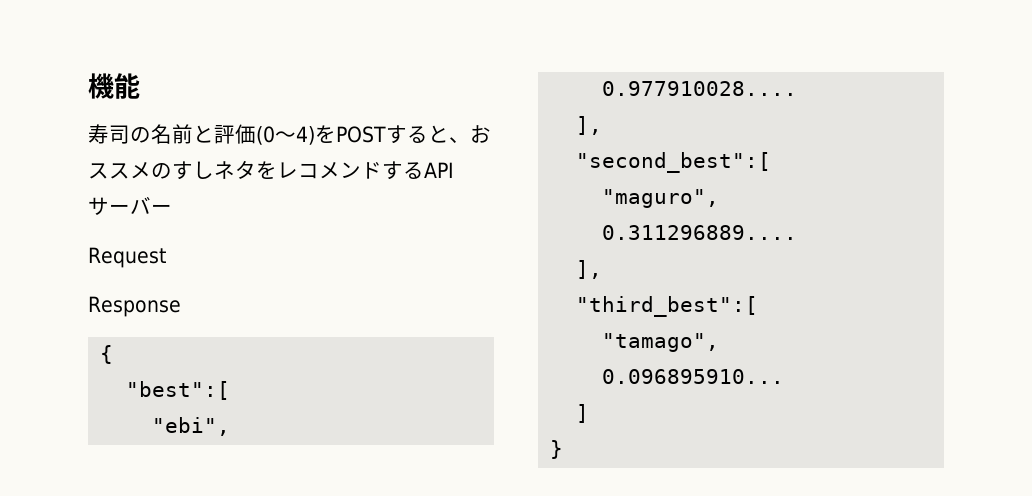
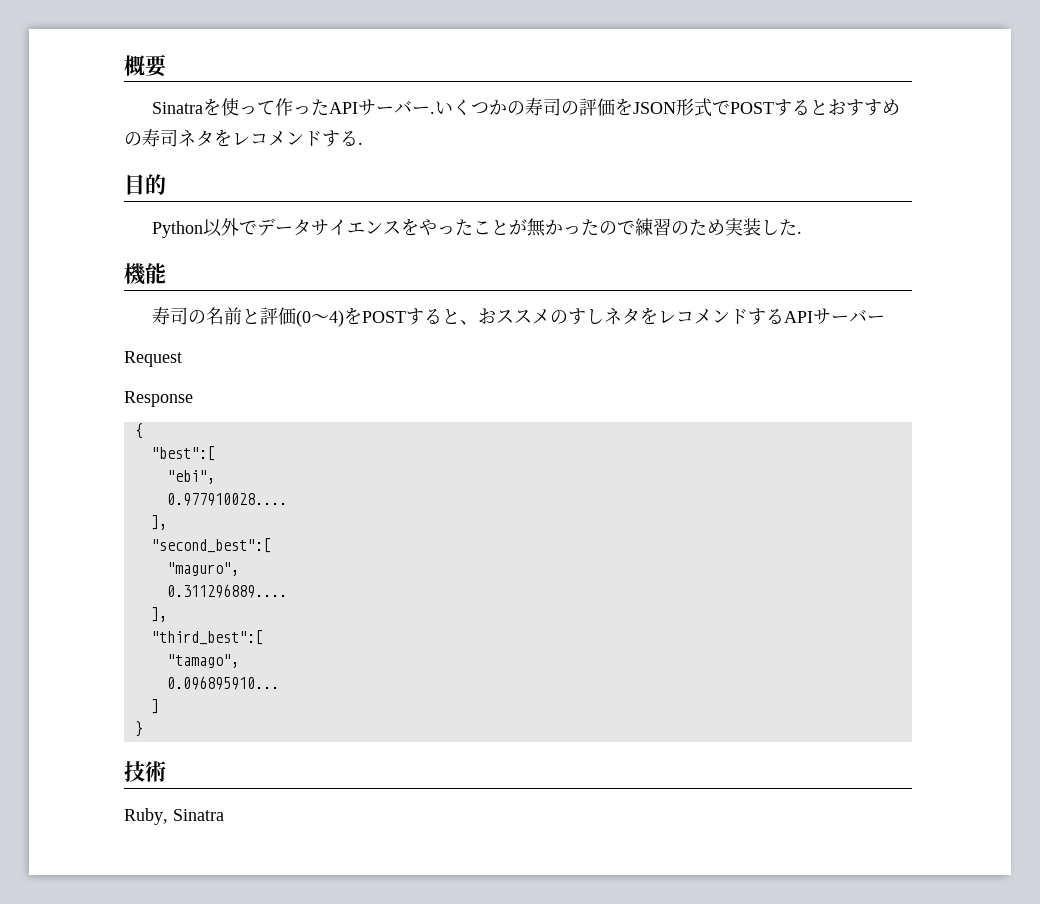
+ 概要
+ Sinatraを使って作ったAPIサーバー.いくつかの寿司の評価をJSON形式でPOSTするとおすすめの寿司ネタをレコメンドする.
+ 目的
+ Python以外でデータサイエンスをやったことが無かったので練習のため実装した.
+ 技術
+ Ruby, Sinatra

